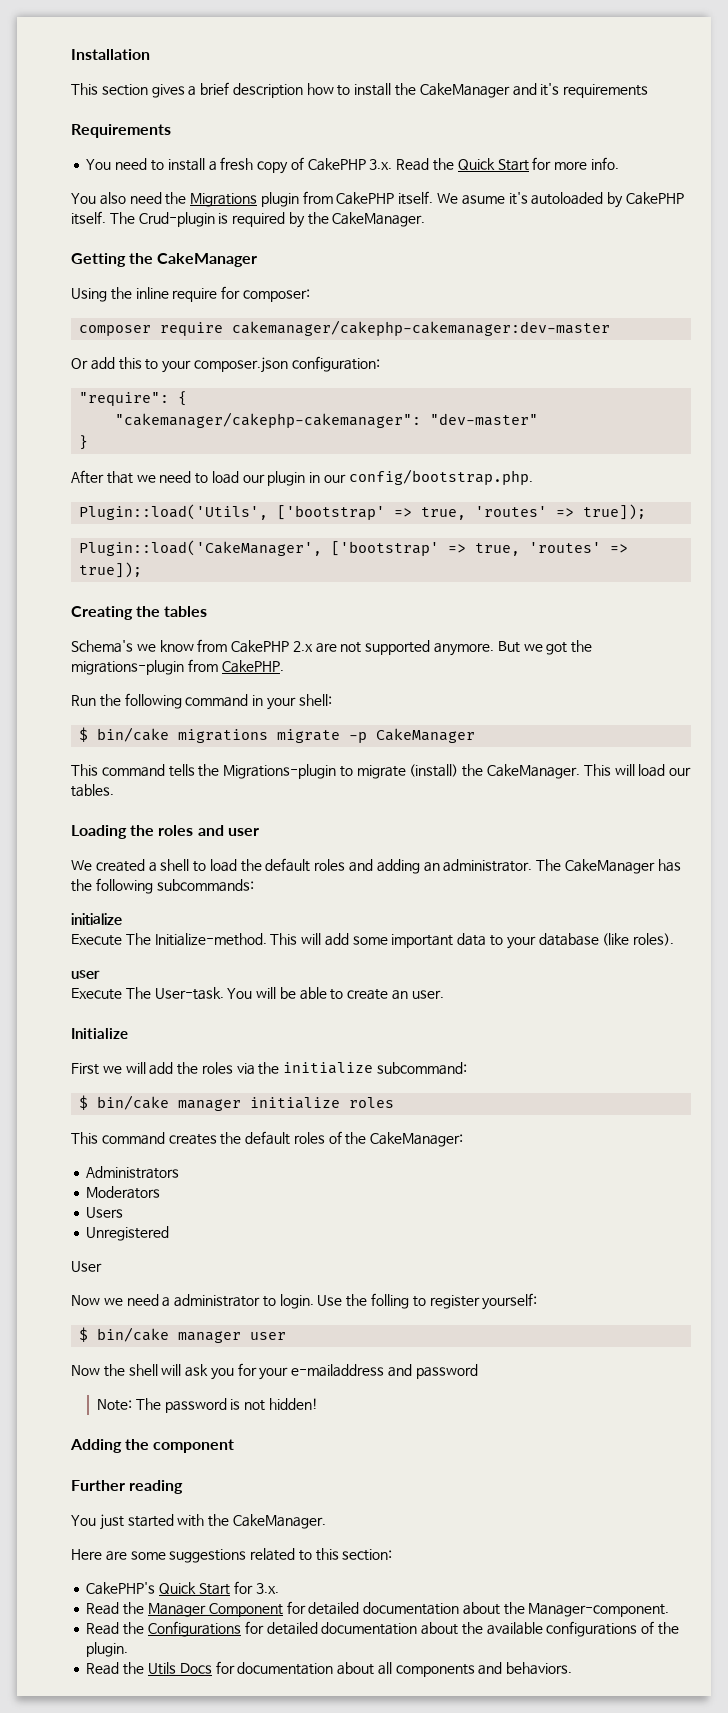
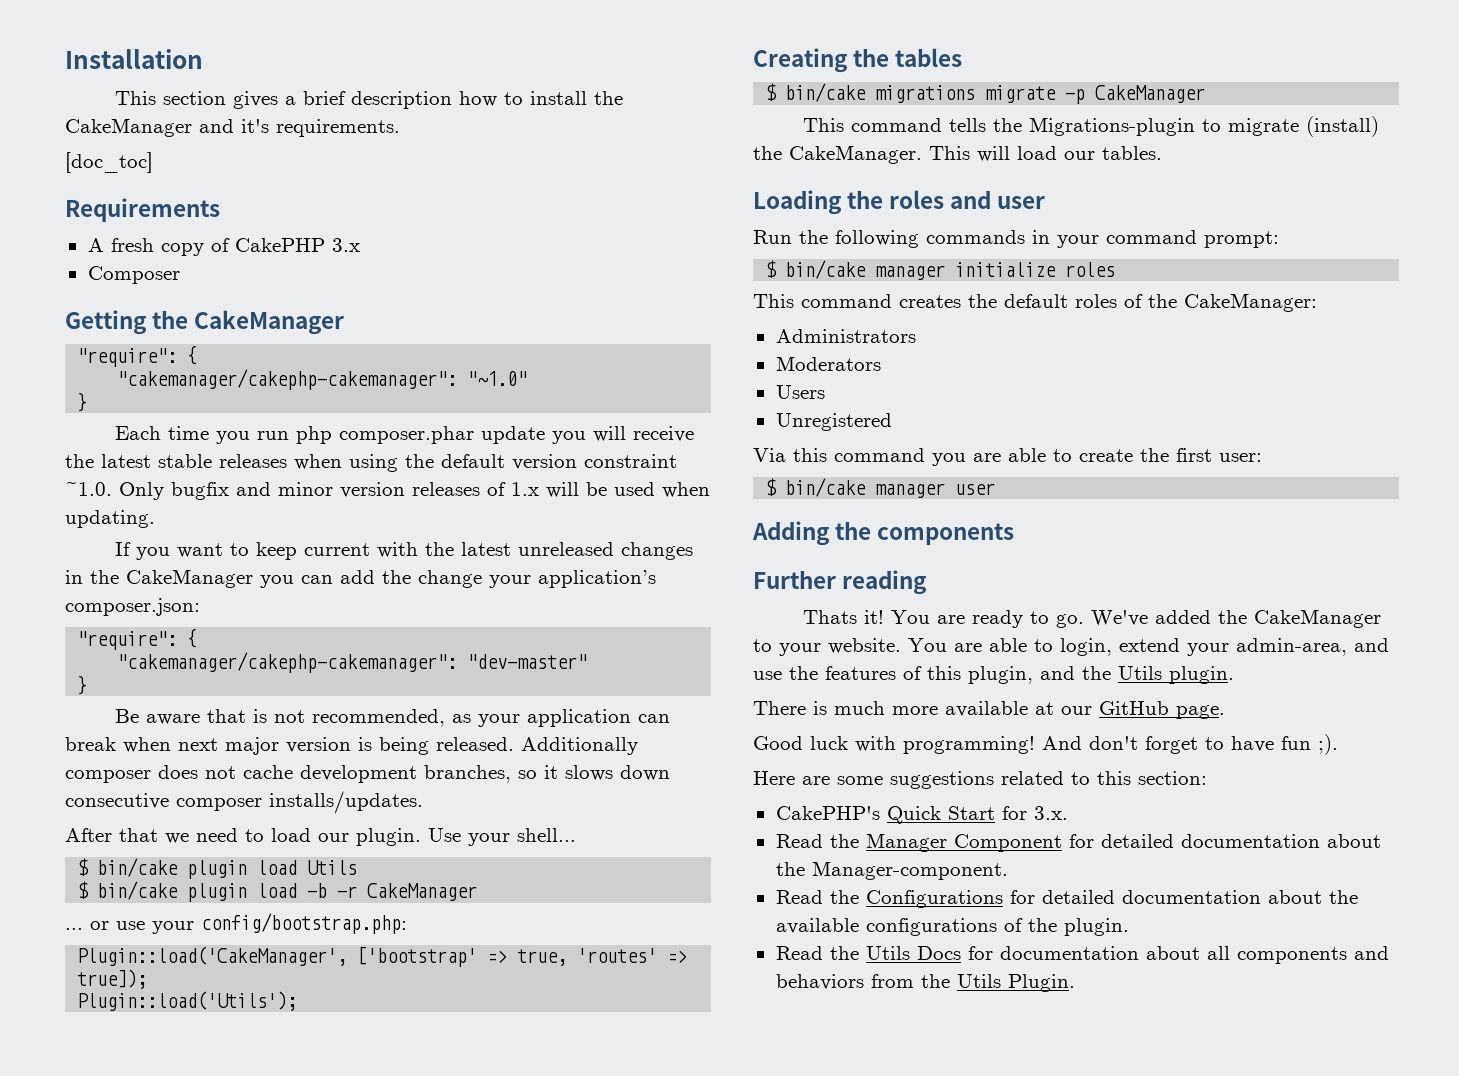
- This section gives a brief description how to install the CakeManager and it's requirements
+ This section gives a brief description how to install the CakeManager and it's requirements.
+ [doc_toc]
- You need to install a fresh copy of CakePHP 3.x. Read the Quick Start for more info.
- You also need the Migrations plugin from CakePHP itself. We asume it's autoloaded by CakePHP itself. The Crud-plugin is required by the CakeManager.
+ A fresh copy of CakePHP 3.x
+ Composer
  Getting the CakeManager
- Using the inline require for composer:
- composer require cakemanager/cakephp-cakemanager:dev-master
- Or add this to your composer.json configuration:
+ "require": {
+ "cakemanager/cakephp-cakemanager": "~1.0"
+ }
+ Each time you run php composer.phar update you will receive the latest stable releases when using the default version constraint ~1.0. Only bugfix and minor version releases of 1.x will be used when updating.
+ If you want to keep current with the latest unreleased changes in the CakeManager you can add the change your application’s composer.json:
+ Be aware that is not recommended, as your application can break when next major version is being released. Additionally composer does not cache development branches, so it slows down consecutive composer installs/updates.
- After that we need to load our plugin in our config/bootstrap.php.
- Plugin::load('Utils', ['bootstrap' => true, 'routes' => true]);
+ After that we need to load our plugin. Use your shell...
+ $ bin/cake plugin load Utils
+ $ bin/cake plugin load -b -r CakeManager
+ ... or use your config/bootstrap.php:
+ Plugin::load('Utils');
- Schema's we know from CakePHP 2.x are not supported anymore. But we got the migrations-plugin from CakePHP.
- Run the following command in your shell:
- We created a shell to load the default roles and adding an administrator. The CakeManager has the following subcommands:
- initialize
- Execute The Initialize-method. This will add some important data to your database (like roles).
- user
- Execute The User-task. You will be able to create an user.
- Initialize
- First we will add the roles via the initialize subcommand:
+ Run the following commands in your command prompt:
- User
- Now we need a administrator to login. Use the folling to register yourself:
+ Via this command you are able to create the first user:
  $ bin/cake manager user
- Now the shell will ask you for your e-mailaddress and password
- Note: The password is not hidden!
- Adding the component
+ Adding the components
- You just started with the CakeManager.
+ Thats it! You are ready to go. We've added the CakeManager to your website. You are able to login, extend your admin-area, and use the features of this plugin, and the Utils plugin.
+ There is much more available at our GitHub page.
+ Good luck with programming! And don't forget to have fun ;).
- Read the Utils Docs for documentation about all components and behaviors.
+ Read the Utils Docs for documentation about all components and behaviors from the Utils Plugin.

